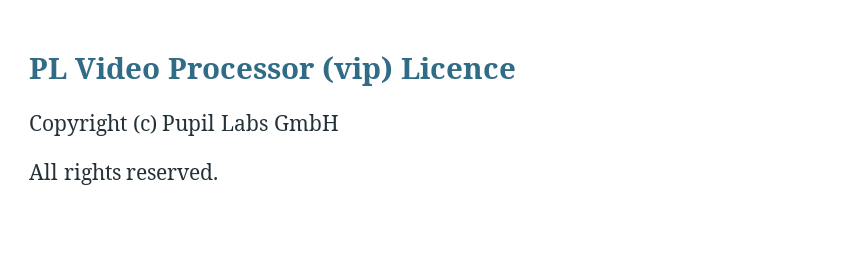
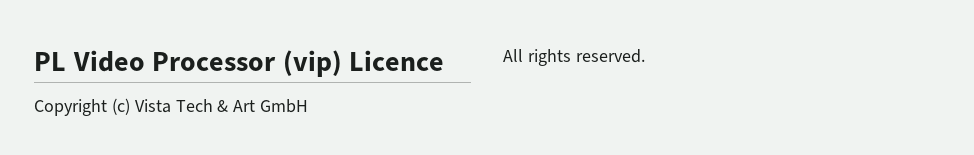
- Copyright (c) Pupil Labs GmbH
+ Copyright (c) Vista Tech & Art GmbH

